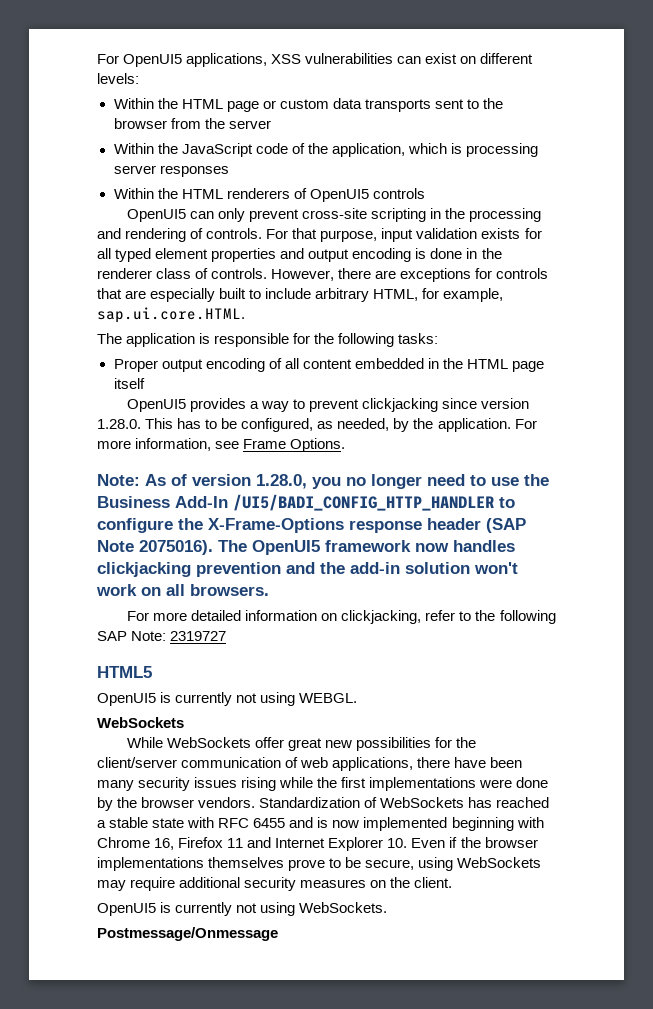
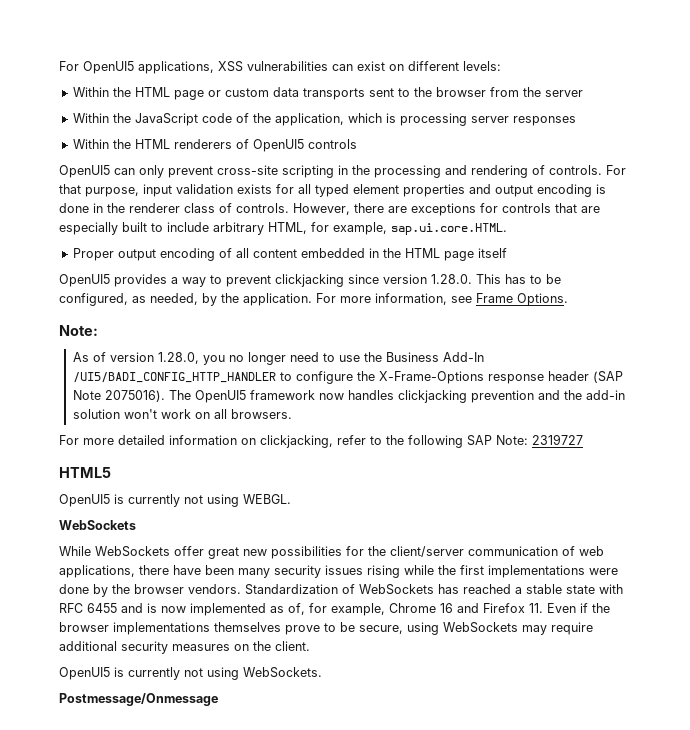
- The application is responsible for the following tasks:
  For more information, see Frame Options.
- Note: As of version 1.28.0, you no longer need to use the Business Add-In /UI5/BADI_CONFIG_HTTP_HANDLER to configure the X-Frame-Options response header (SAP Note 2075016).
+ Note:
+ As of version 1.28.0, you no longer need to use the Business Add-In /UI5/BADI_CONFIG_HTTP_HANDLER to configure the X-Frame-Options response header (SAP Note 2075016).
- Standardization of WebSockets has reached a stable state with RFC 6455 and is now implemented beginning with Chrome 16, Firefox 11 and Internet Explorer 10. Even if the browser implementations themselves prove to be secure, using WebSockets may require additional security measures on the client.
+ Standardization of WebSockets has reached a stable state with RFC 6455 and is now implemented as of, for example, Chrome 16 and Firefox 11. Even if the browser implementations themselves prove to be secure, using WebSockets may require additional security measures on the client.

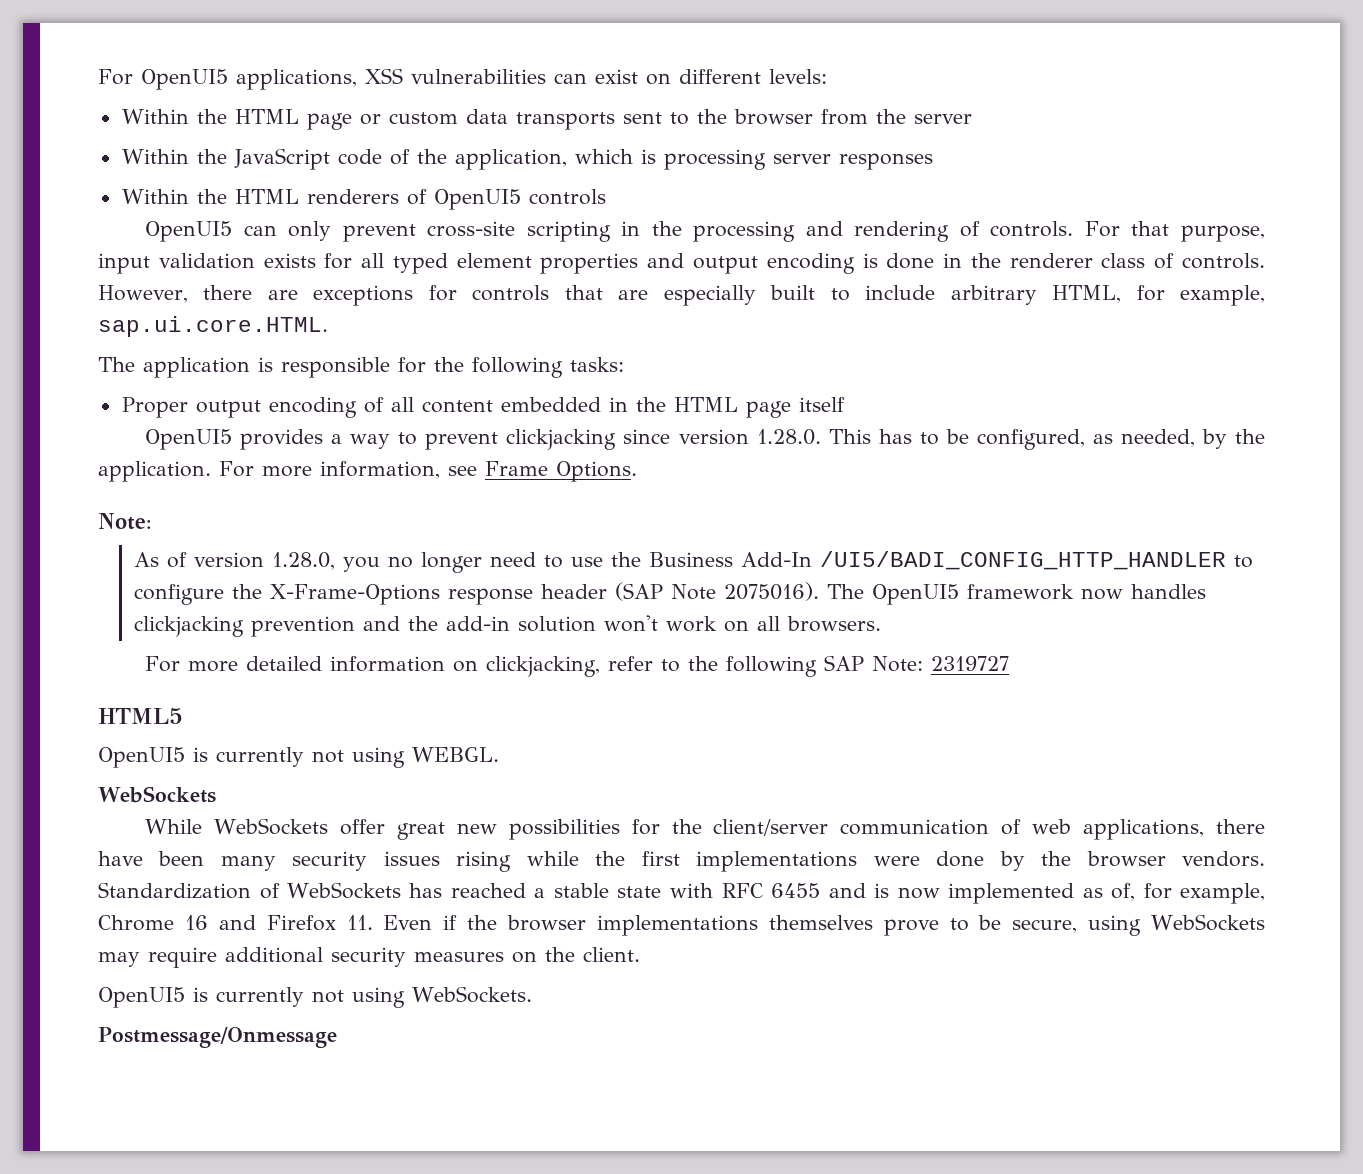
+ The application is responsible for the following tasks:

